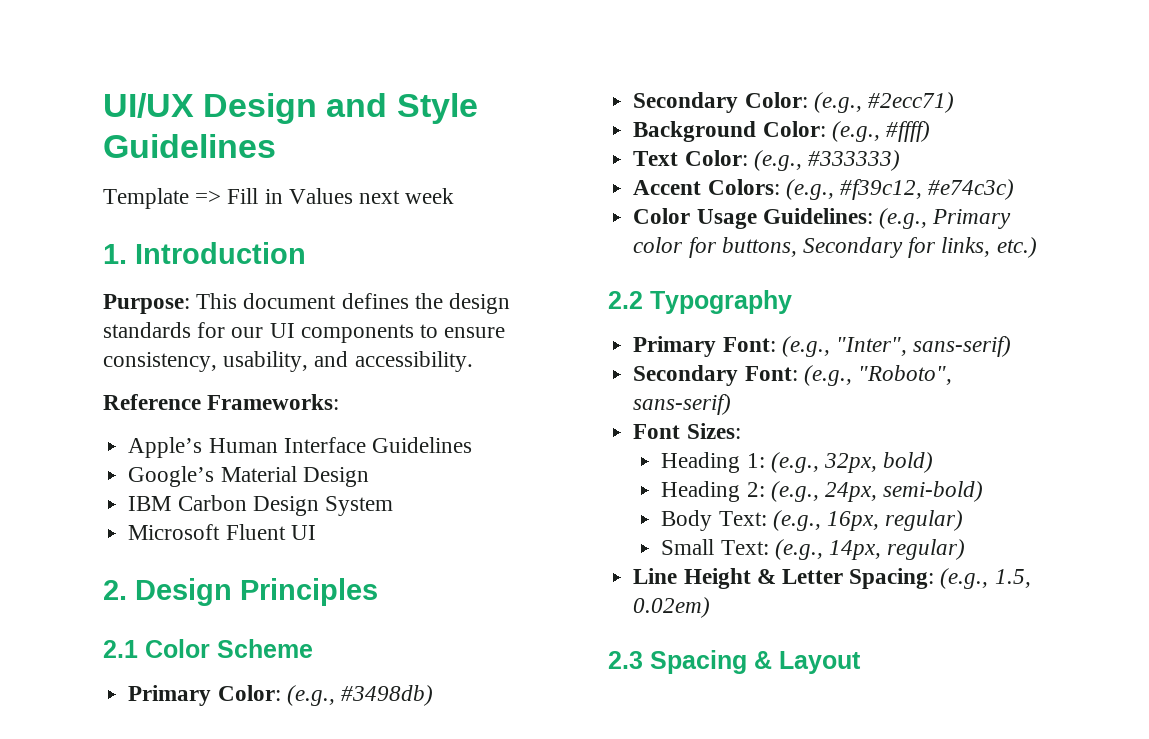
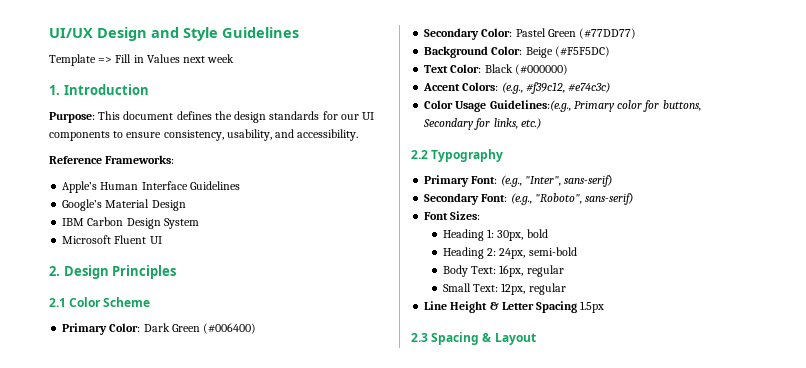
- Primary Color: (e.g., #3498db)
+ Primary Color: Dark Green (#006400)
- Secondary Color: (e.g., #2ecc71)
+ Secondary Color: Pastel Green (#77DD77)
- Background Color: (e.g., #ffff)
+ Background Color: Beige (#F5F5DC)
- Text Color: (e.g., #333333)
+ Text Color: Black (#000000)
- Color Usage Guidelines: (e.g., Primary color for buttons, Secondary for links, etc.)
+ Color Usage Guidelines:(e.g., Primary color for buttons, Secondary for links, etc.)
- Heading 1: (e.g., 32px, bold)
+ Heading 1: 30px, bold
- Heading 2: (e.g., 24px, semi-bold)
+ Heading 2: 24px, semi-bold
- Body Text: (e.g., 16px, regular)
+ Body Text: 16px, regular
- Small Text: (e.g., 14px, regular)
+ Small Text: 12px, regular
- Line Height & Letter Spacing: (e.g., 1.5, 0.02em)
+ Line Height & Letter Spacing 1.5px

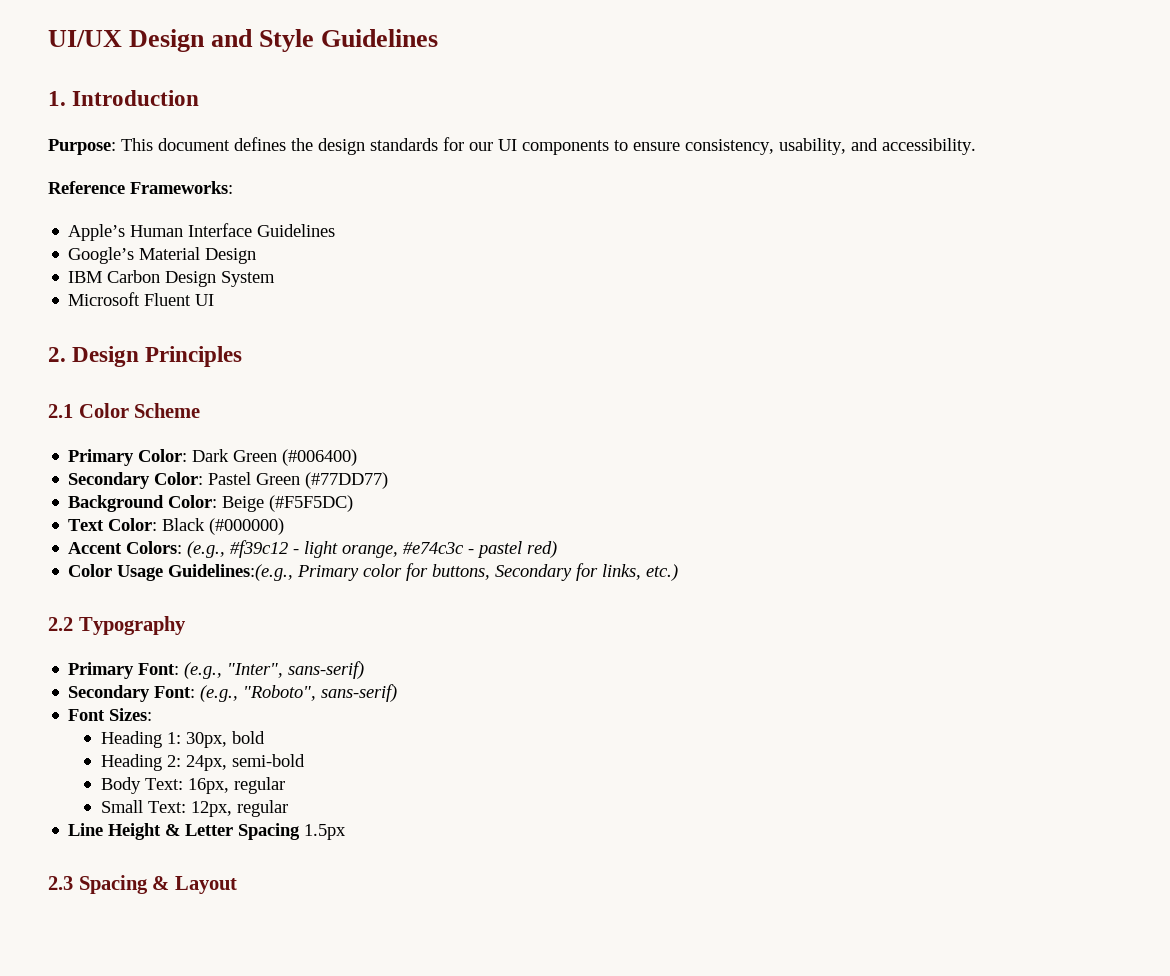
- Template => Fill in Values next week
- Accent Colors: (e.g., #f39c12, #e74c3c)
+ Accent Colors: (e.g., #f39c12 - light orange, #e74c3c - pastel red)

